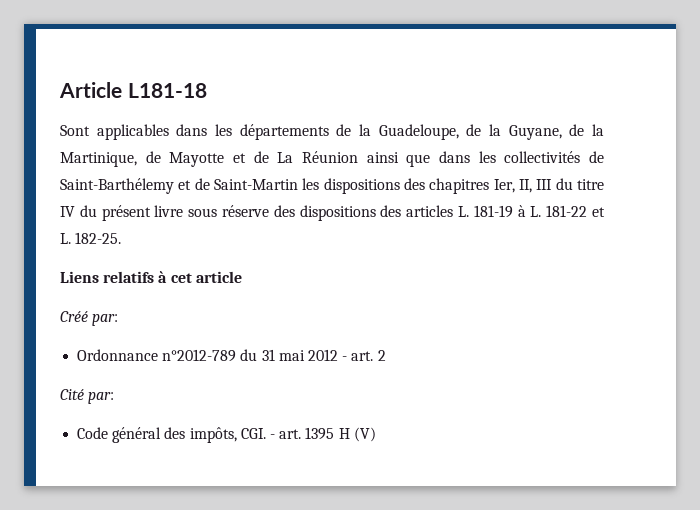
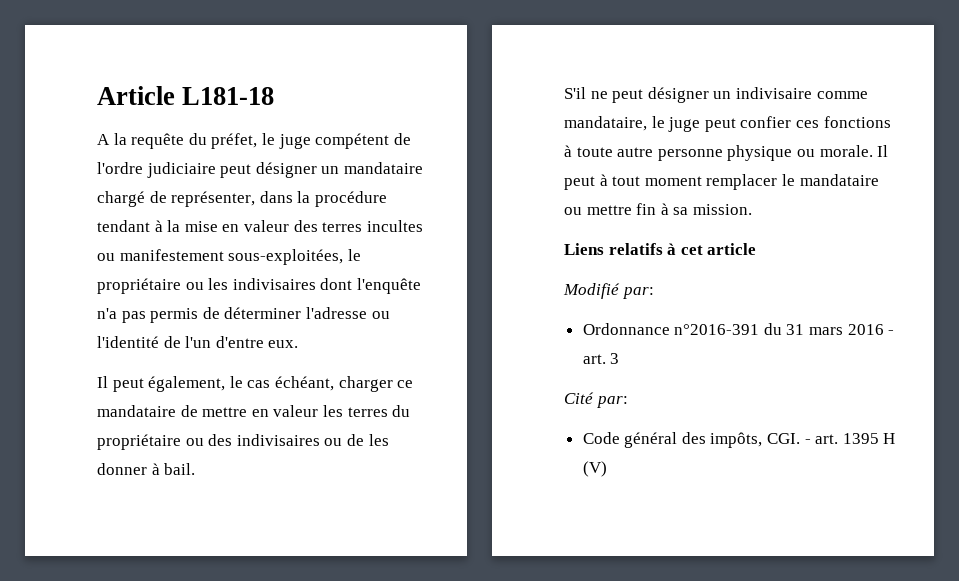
- Sont applicables dans les départements de la Guadeloupe, de la Guyane, de la Martinique, de Mayotte et de La Réunion ainsi que dans les collectivités de Saint-Barthélemy et de Saint-Martin les dispositions des chapitres Ier, II, III du titre IV du présent livre sous réserve des dispositions des articles L. 181-19 à L. 181-22 et L. 182-25.
+ A la requête du préfet, le juge compétent de l'ordre judiciaire peut désigner un mandataire chargé de représenter, dans la procédure tendant à la mise en valeur des terres incultes ou manifestement sous-exploitées, le propriétaire ou les indivisaires dont l'enquête n'a pas permis de déterminer l'adresse ou l'identité de l'un d'entre eux.
+ Il peut également, le cas échéant, charger ce mandataire de mettre en valeur les terres du propriétaire ou des indivisaires ou de les donner à bail.
+ S'il ne peut désigner un indivisaire comme mandataire, le juge peut confier ces fonctions à toute autre personne physique ou morale. Il peut à tout moment remplacer le mandataire ou mettre fin à sa mission.
- Créé par:
+ Modifié par:
- Ordonnance n°2012-789 du 31 mai 2012 - art. 2
+ Ordonnance n°2016-391 du 31 mars 2016 - art. 3

